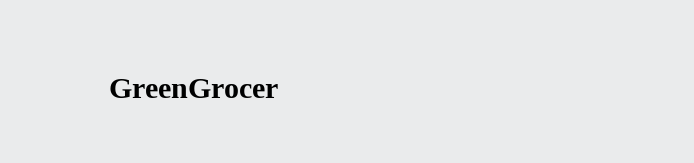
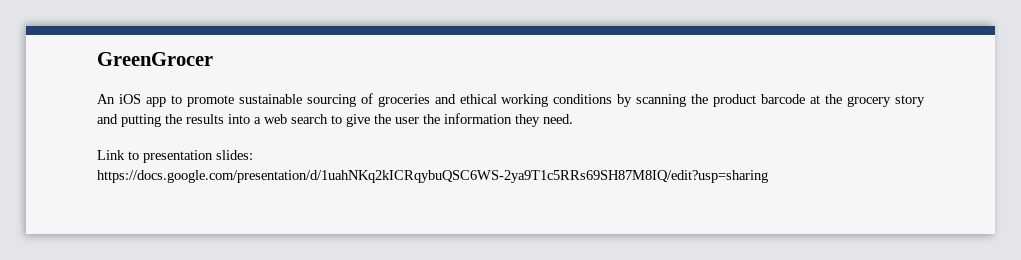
+ An iOS app to promote sustainable sourcing of groceries and ethical working conditions by scanning the product barcode at the grocery story and putting the results into a web search to give the user the information they need.
+ Link to presentation slides: https://docs.google.com/presentation/d/1uahNKq2kICRqybuQSC6WS-2ya9T1c5RRs69SH87M8IQ/edit?usp=sharing

